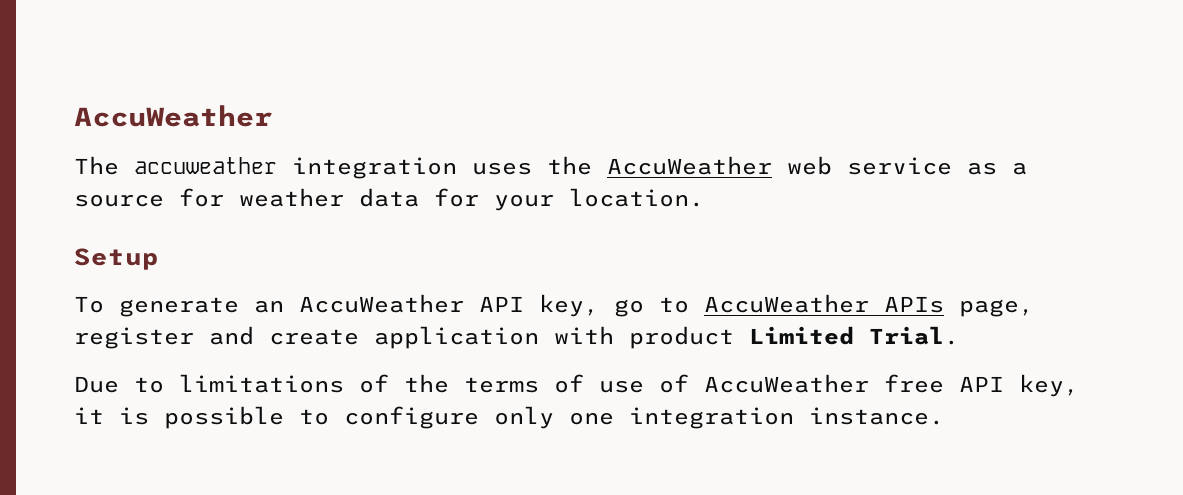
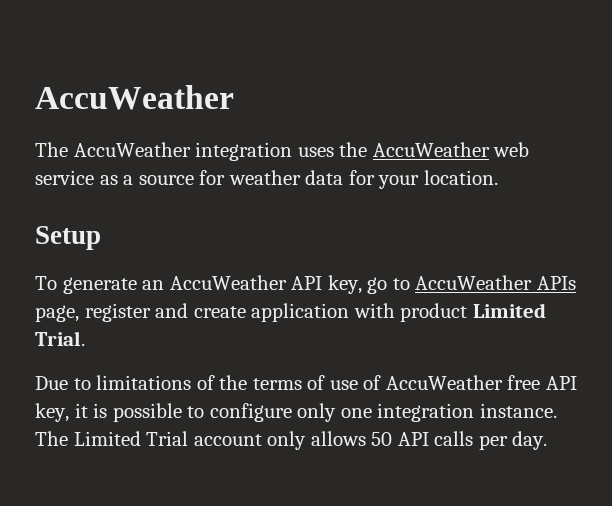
- The accuweather integration uses the AccuWeather web service as a source for weather data for your location.
+ The AccuWeather integration uses the AccuWeather web service as a source for weather data for your location.
+ The Limited Trial account only allows 50 API calls per day.

